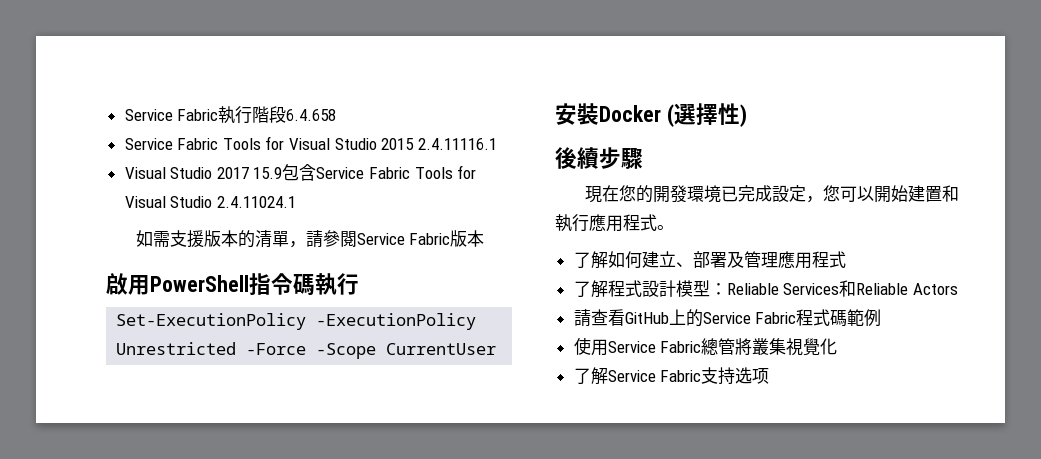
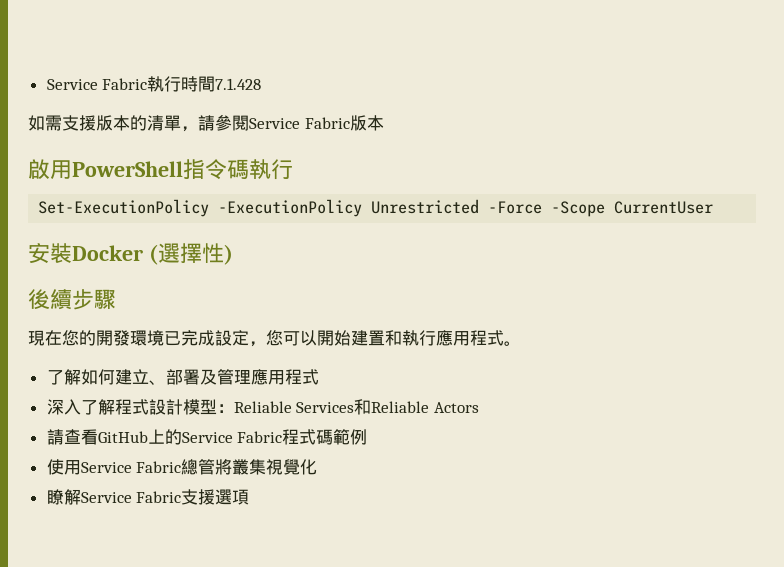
- Service Fabric執行階段6.4.658
- Service Fabric Tools for Visual Studio 2015 2.4.11116.1
- Visual Studio 2017 15.9包含Service Fabric Tools for Visual Studio 2.4.11024.1
+ Service Fabric執行時間7.1.428
- 了解程式設計模型：Reliable Services和Reliable Actors
+ 深入了解程式設計模型：Reliable Services和Reliable Actors
- 了解Service Fabric支持选项
+ 瞭解Service Fabric支援選項

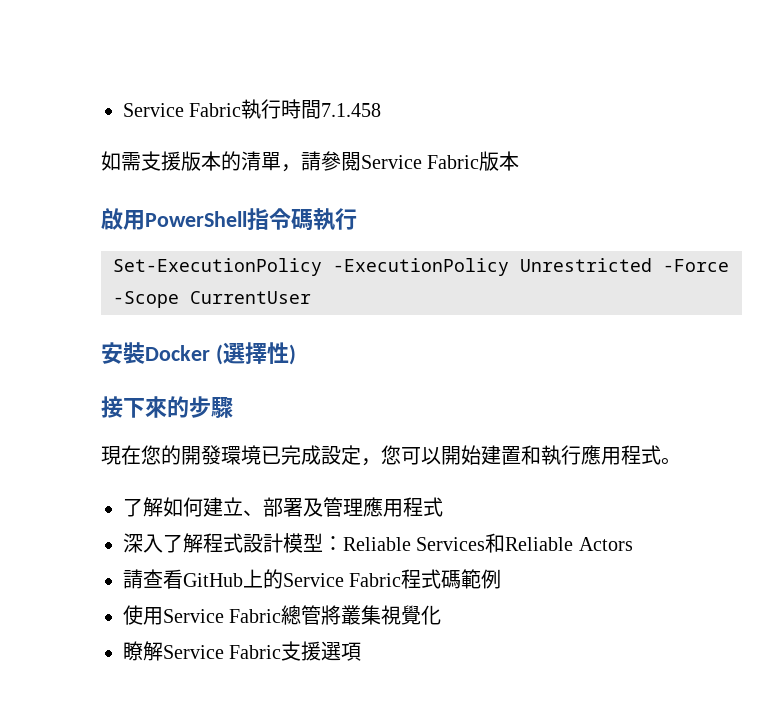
- Service Fabric執行時間7.1.428
+ Service Fabric執行時間7.1.458
- 後續步驟
+ 接下來的步驟

